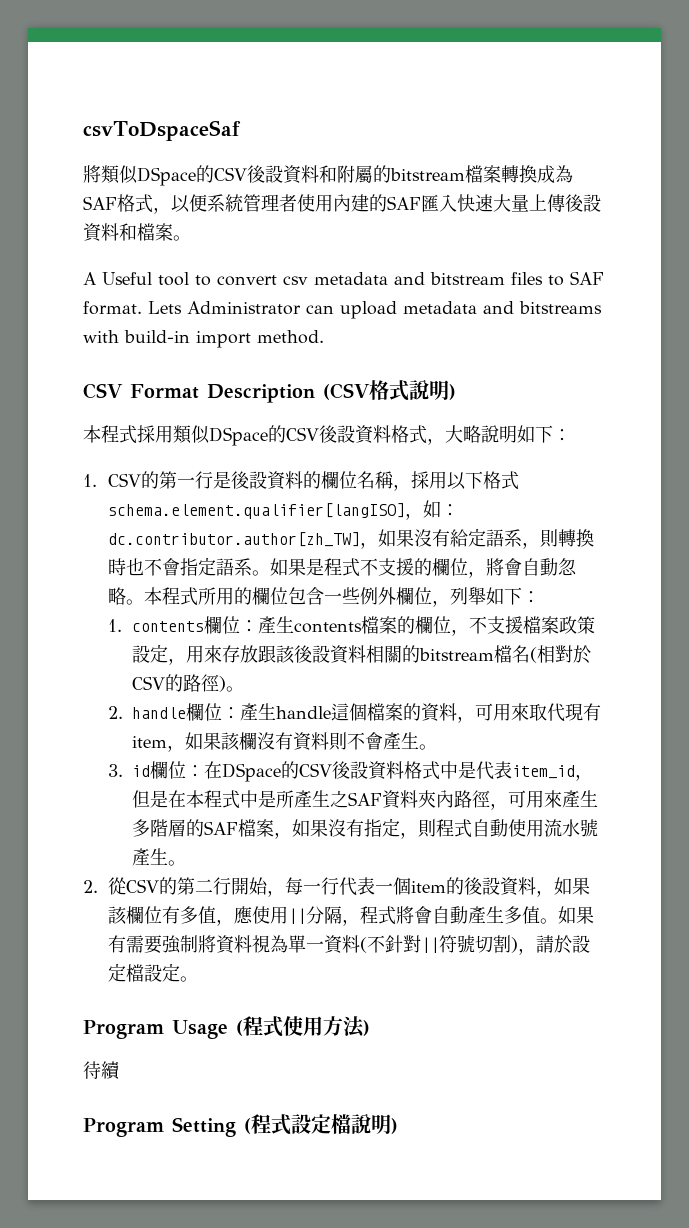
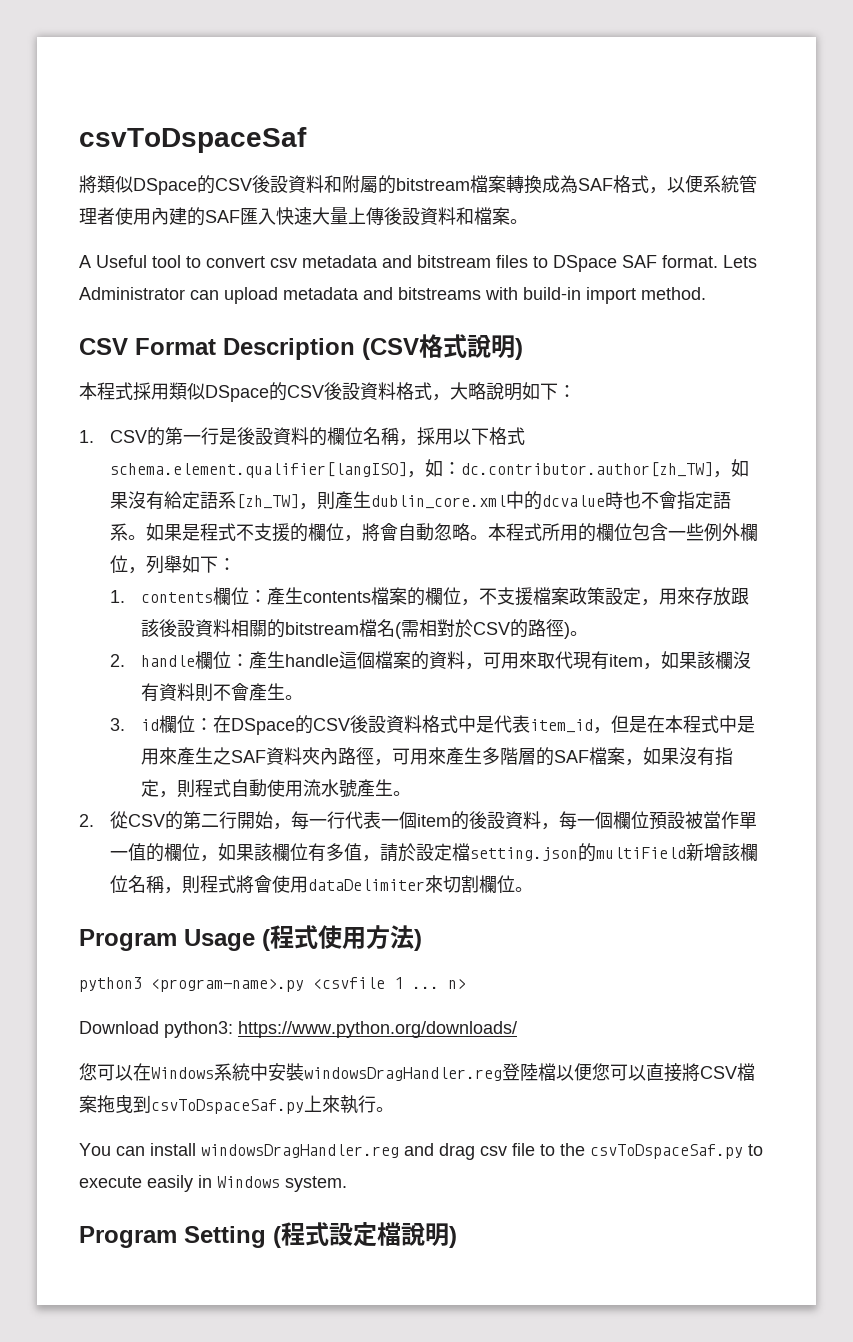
- A Useful tool to convert csv metadata and bitstream files to SAF format.
+ A Useful tool to convert csv metadata and bitstream files to DSpace SAF format.
- 1. CSV的第一行是後設資料的欄位名稱，採用以下格式schema.element.qualifier[langISO]，如：dc.contributor.author[zh_TW]，如果沒有給定語系，則轉換時也不會指定語系。
+ 1. CSV的第一行是後設資料的欄位名稱，採用以下格式schema.element.qualifier[langISO]，如：dc.contributor.author[zh_TW]，如果沒有給定語系[zh_TW]，則產生dublin_core.xml中的dcvalue時也不會指定語系。
- 1. contents欄位：產生contents檔案的欄位，不支援檔案政策設定，用來存放跟該後設資料相關的bitstream檔名(相對於CSV的路徑)。
+ 1. contents欄位：產生contents檔案的欄位，不支援檔案政策設定，用來存放跟該後設資料相關的bitstream檔名(需相對於CSV的路徑)。
- 3. id欄位：在DSpace的CSV後設資料格式中是代表item_id，但是在本程式中是所產生之SAF資料夾內路徑，可用來產生多階層的SAF檔案，如果沒有指定，則程式自動使用流水號產生。
+ 3. id欄位：在DSpace的CSV後設資料格式中是代表item_id，但是在本程式中是用來產生之SAF資料夾內路徑，可用來產生多階層的SAF檔案，如果沒有指定，則程式自動使用流水號產生。
- 2.從CSV的第二行開始，每一行代表一個item的後設資料，如果該欄位有多值，應使用||分隔，程式將會自動產生多值。如果有需要強制將資料視為單一資料(不針對||符號切割)，請於設定檔設定。
+ 2.從CSV的第二行開始，每一行代表一個item的後設資料，每一個欄位預設被當作單一值的欄位，如果該欄位有多值，請於設定檔setting.json的multiField新增該欄位名稱，則程式將會使用dataDelimiter來切割欄位。
- 待續
+ python3 <program-name>.py <csvfile 1 ... n>
+ Download python3: https://www.python.org/downloads/
+ 您可以在Windows系統中安裝windowsDragHandler.reg登陸檔以便您可以直接將CSV檔案拖曳到csvToDspaceSaf.py上來執行。
+ You can install windowsDragHandler.reg and drag csv file to the csvToDspaceSaf.py to execute easily in Windows system.

